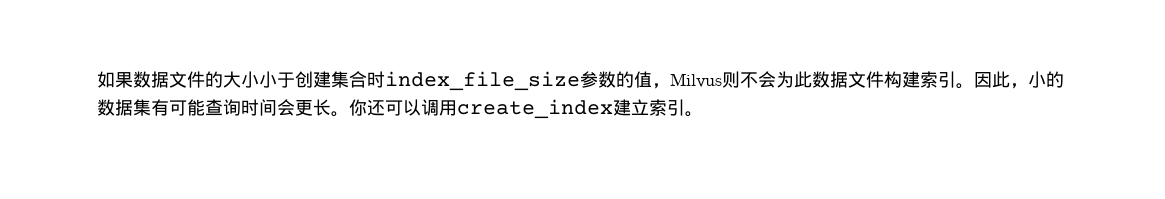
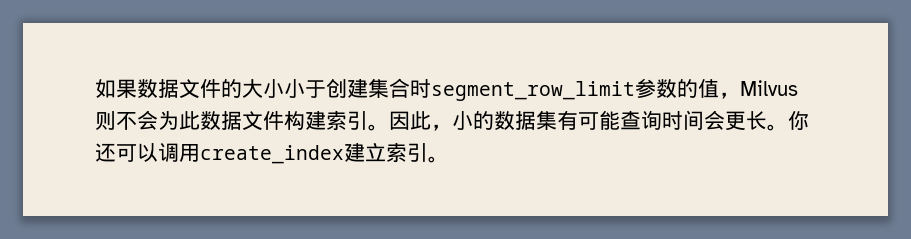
- 如果数据文件的大小小于创建集合时index_file_size参数的值，Milvus则不会为此数据文件构建索引。
+ 如果数据文件的大小小于创建集合时segment_row_limit参数的值，Milvus则不会为此数据文件构建索引。

